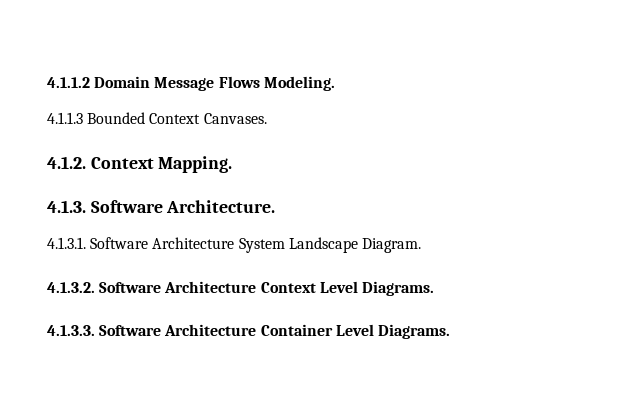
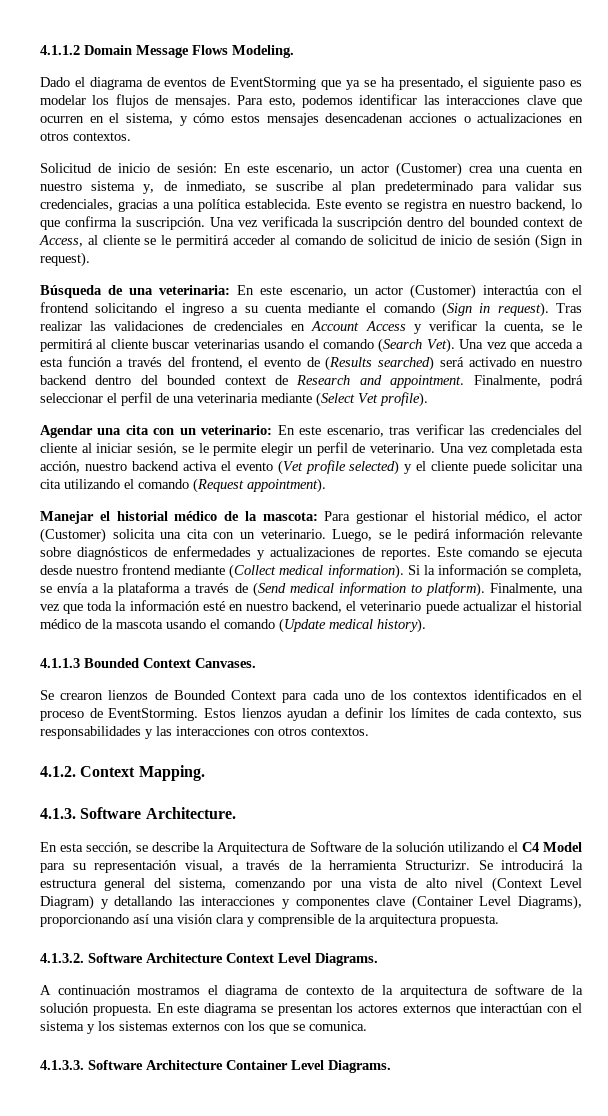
+ Dado el diagrama de eventos de EventStorming que ya se ha presentado, el siguiente paso es modelar los flujos de mensajes. Para esto, podemos identificar las interacciones clave que ocurren en el sistema, y cómo estos mensajes desencadenan acciones o actualizaciones en otros contextos.
+ Solicitud de inicio de sesión: En este escenario, un actor (Customer) crea una cuenta en nuestro sistema y, de inmediato, se suscribe al plan predeterminado para validar sus credenciales, gracias a una política establecida. Este evento se registra en nuestro backend, lo que confirma la suscripción. Una vez verificada la suscripción dentro del bounded context de Access, al cliente se le permitirá acceder al comando de solicitud de inicio de sesión (Sign in request).
+ Búsqueda de una veterinaria: En este escenario, un actor (Customer) interactúa con el frontend solicitando el ingreso a su cuenta mediante el comando (Sign in request). Tras realizar las validaciones de credenciales en Account Access y verificar la cuenta, se le permitirá al cliente buscar veterinarias usando el comando (Search Vet). Una vez que acceda a esta función a través del frontend, el evento de (Results searched) será activado en nuestro backend dentro del bounded context de Research and appointment. Finalmente, podrá seleccionar el perfil de una veterinaria mediante (Select Vet profile).
+ Agendar una cita con un veterinario: En este escenario, tras verificar las credenciales del cliente al iniciar sesión, se le permite elegir un perfil de veterinario. Una vez completada esta acción, nuestro backend activa el evento (Vet profile selected) y el cliente puede solicitar una cita utilizando el comando (Request appointment).
+ Manejar el historial médico de la mascota: Para gestionar el historial médico, el actor (Customer) solicita una cita con un veterinario. Luego, se le pedirá información relevante sobre diagnósticos de enfermedades y actualizaciones de reportes. Este comando se ejecuta desde nuestro frontend mediante (Collect medical information). Si la información se completa, se envía a la plataforma a través de (Send medical information to platform). Finalmente, una vez que toda la información esté en nuestro backend, el veterinario puede actualizar el historial médico de la mascota usando el comando (Update medical history).
  4.1.1.3 Bounded Context Canvases.
+ Se crearon lienzos de Bounded Context para cada uno de los contextos identificados en el proceso de EventStorming. Estos lienzos ayudan a definir los límites de cada contexto, sus responsabilidades y las interacciones con otros contextos.
- 4.1.3.1. Software Architecture System Landscape Diagram.
+ En esta sección, se describe la Arquitectura de Software de la solución utilizando el C4 Model para su representación visual, a través de la herramienta Structurizr. Se introducirá la estructura general del sistema, comenzando por una vista de alto nivel (Context Level Diagram) y detallando las interacciones y componentes clave (Container Level Diagrams), proporcionando así una visión clara y comprensible de la arquitectura propuesta.
+ A continuación mostramos el diagrama de contexto de la arquitectura de software de la solución propuesta. En este diagrama se presentan los actores externos que interactúan con el sistema y los sistemas externos con los que se comunica.

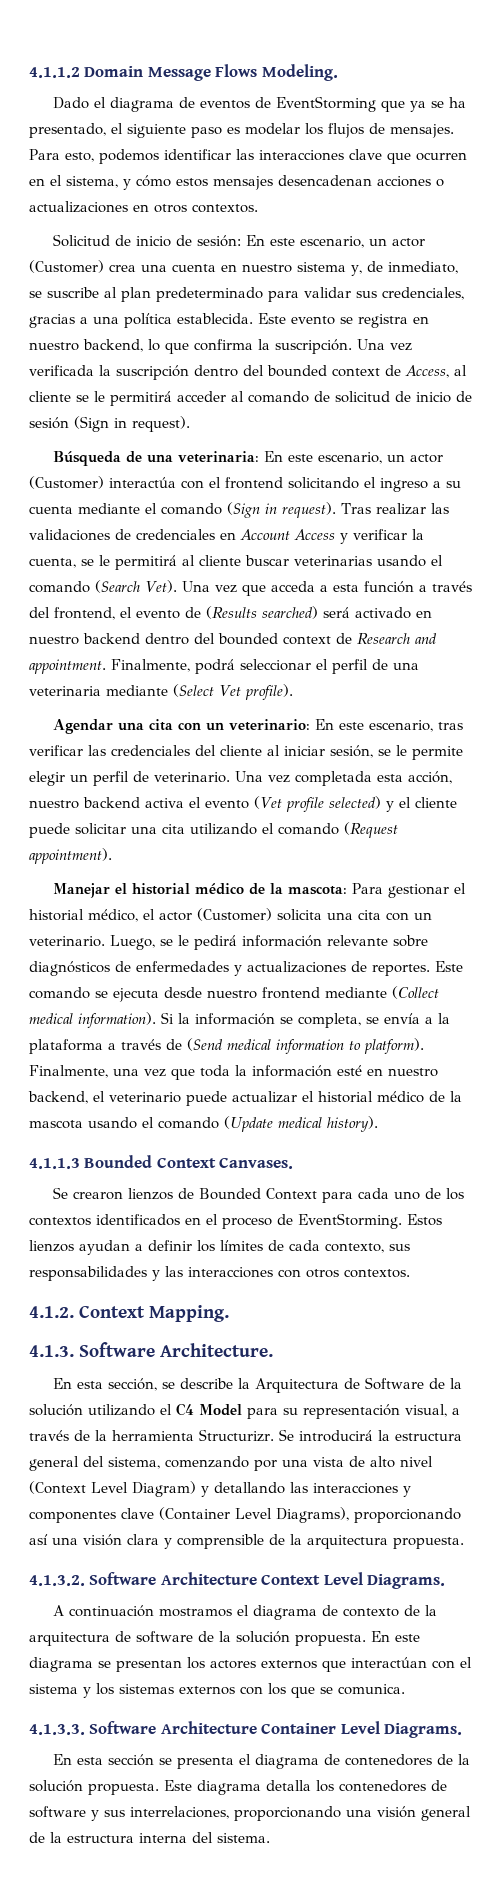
+ En esta sección se presenta el diagrama de contenedores de la solución propuesta. Este diagrama detalla los contenedores de software y sus interrelaciones, proporcionando una visión general de la estructura interna del sistema.

